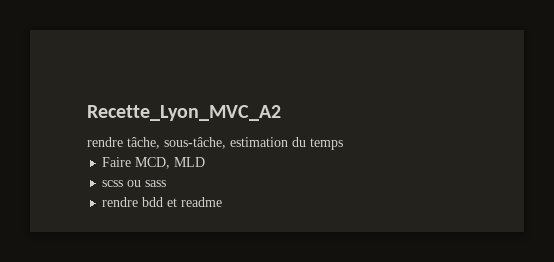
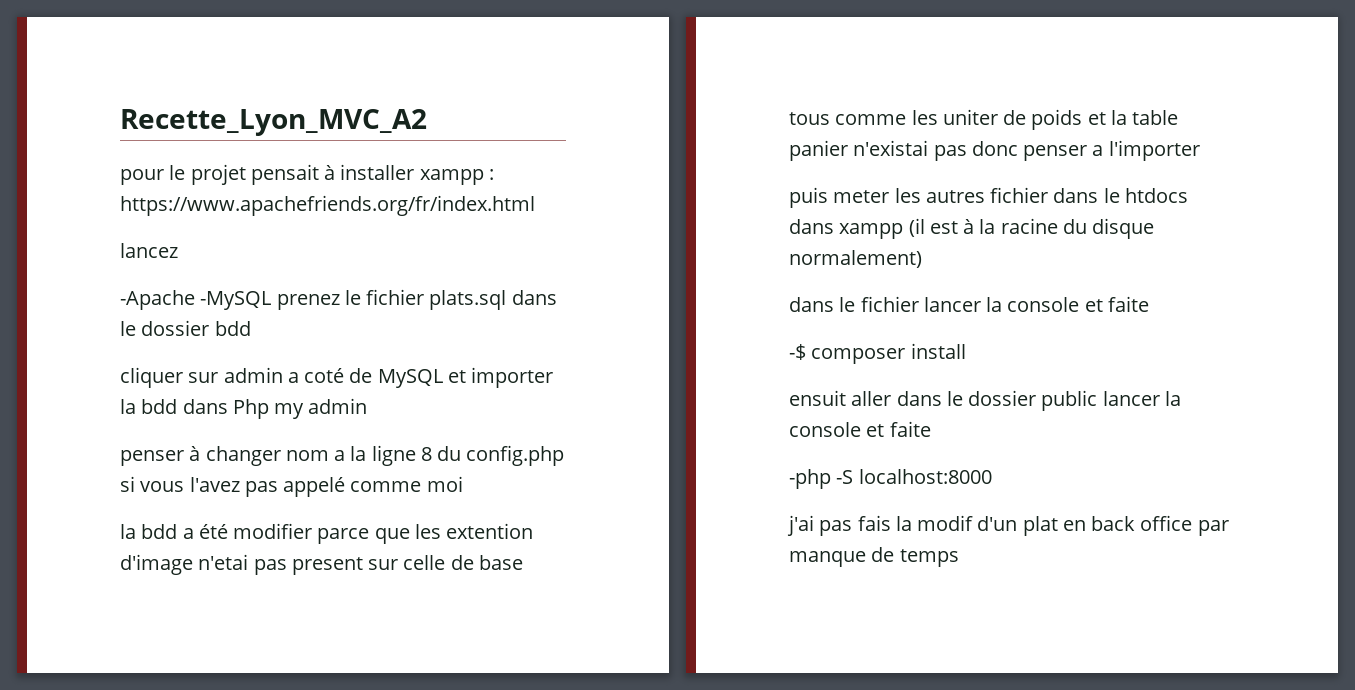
- rendre tâche, sous-tâche, estimation du temps
- Faire MCD, MLD
- scss ou sass
- rendre bdd et readme
+ pour le projet pensait à installer xampp : https://www.apachefriends.org/fr/index.html
+ lancez
+ -Apache -MySQL prenez le fichier plats.sql dans le dossier bdd
+ cliquer sur admin a coté de MySQL et importer la bdd dans Php my admin
+ penser à changer nom a la ligne 8 du config.php si vous l'avez pas appelé comme moi
+ la bdd a été modifier parce que les extention d'image n'etai pas present sur celle de base tous comme les uniter de poids et la table panier n'existai pas donc penser a l'importer
+ puis meter les autres fichier dans le htdocs dans xampp (il est à la racine du disque normalement)
+ dans le fichier lancer la console et faite
+ -$ composer install
+ ensuit aller dans le dossier public lancer la console et faite
+ -php -S localhost:8000
+ j'ai pas fais la modif d'un plat en back office par manque de temps

